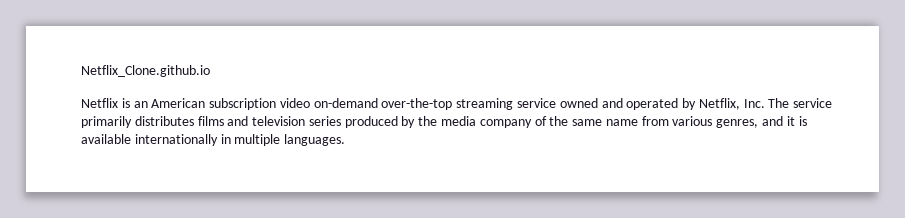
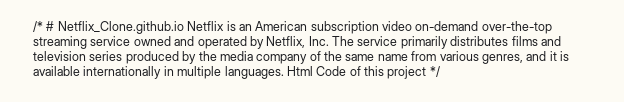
- Netflix_Clone.github.io
- Netflix is an American subscription video on-demand over-the-top streaming service owned and operated by Netflix, Inc. The service primarily distributes films and television series produced by the media company of the same name from various genres, and it is available internationally in multiple languages.
+ /* # Netflix_Clone.github.io Netflix is an American subscription video on-demand over-the-top streaming service owned and operated by Netflix, Inc. The service primarily distributes films and television series produced by the media company of the same name from various genres, and it is available internationally in multiple languages.
+ Html Code of this project */

